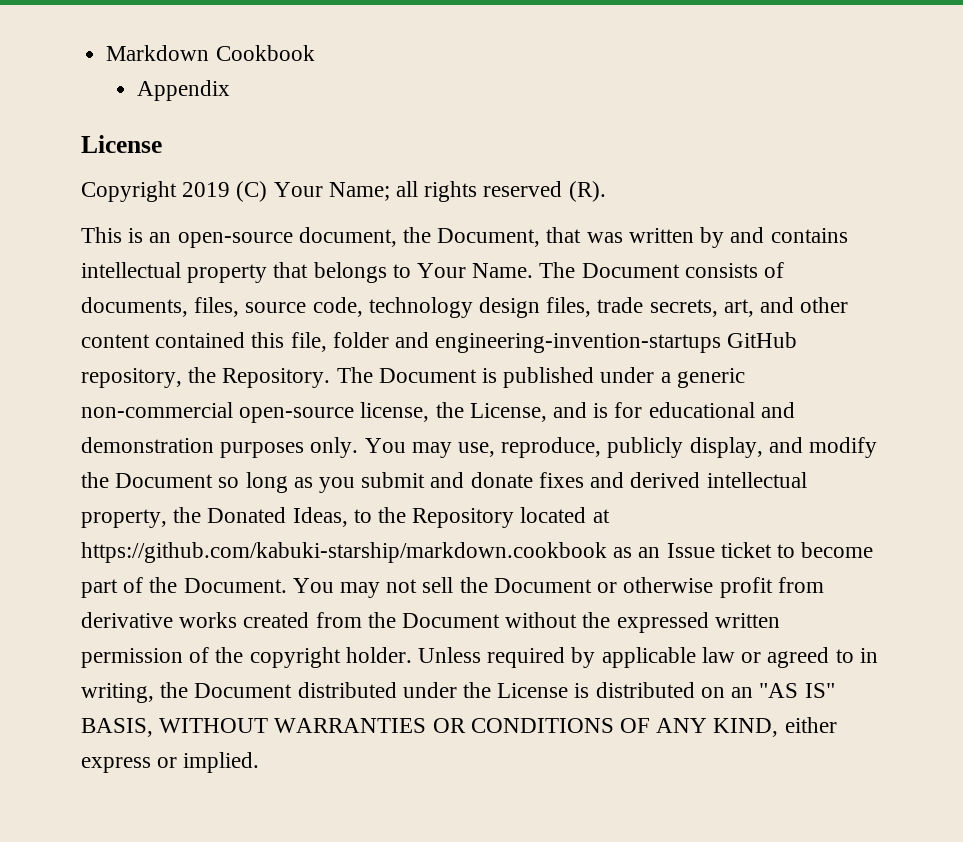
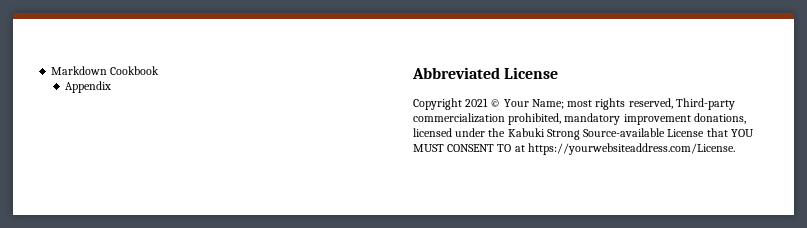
  Appendix
- License
+ Abbreviated License
- Copyright 2019 (C) Your Name; all rights reserved (R).
- This is an open-source document, the Document, that was written by and contains intellectual property that belongs to Your Name. The Document consists of documents, files, source code, technology design files, trade secrets, art, and other content contained this file, folder and engineering-invention-startups GitHub repository, the Repository. The Document is published under a generic non-commercial open-source license, the License, and is for educational and demonstration purposes only. You may use, reproduce, publicly display, and modify the Document so long as you submit and donate fixes and derived intellectual property, the Donated Ideas, to the Repository located at https://github.com/kabuki-starship/markdown.cookbook as an Issue ticket to become part of the Document. You may not sell the Document or otherwise profit from derivative works created from the Document without the expressed written permission of the copyright holder. Unless required by applicable law or agreed to in writing, the Document distributed under the License is distributed on an "AS IS" BASIS, WITHOUT WARRANTIES OR CONDITIONS OF ANY KIND, either express or implied.
+ Copyright 2021 © Your Name; most rights reserved, Third-party commercialization prohibited, mandatory improvement donations, licensed under the Kabuki Strong Source-available License that YOU MUST CONSENT TO at https://yourwebsiteaddress.com/License.

